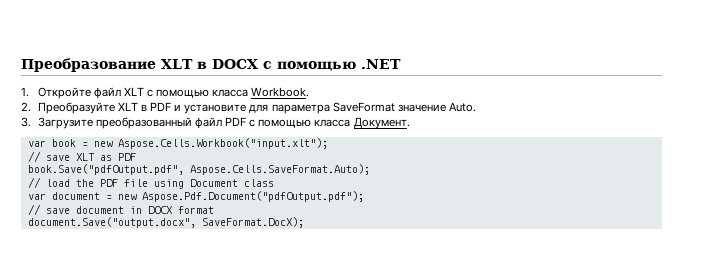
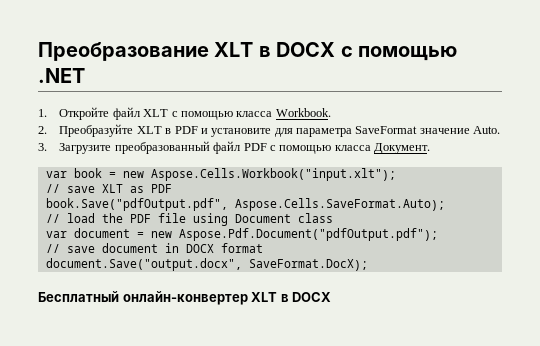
+ Бесплатный онлайн-конвертер XLT в DOCX

